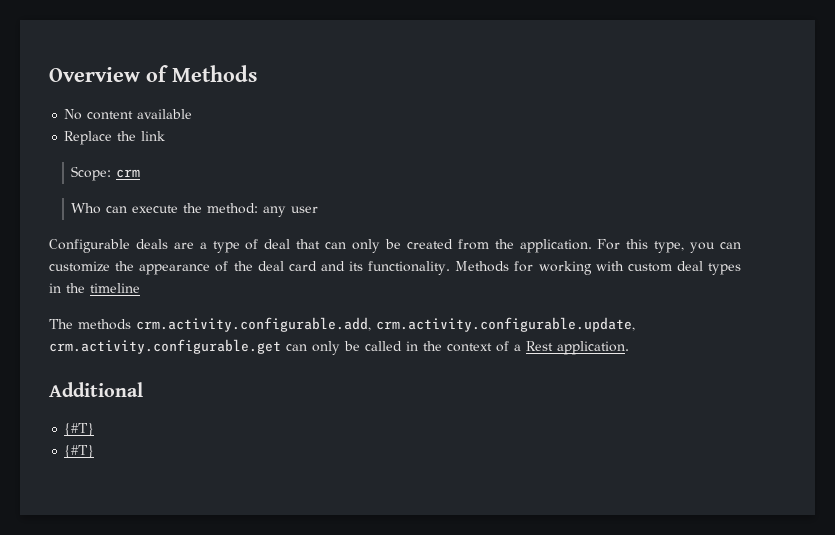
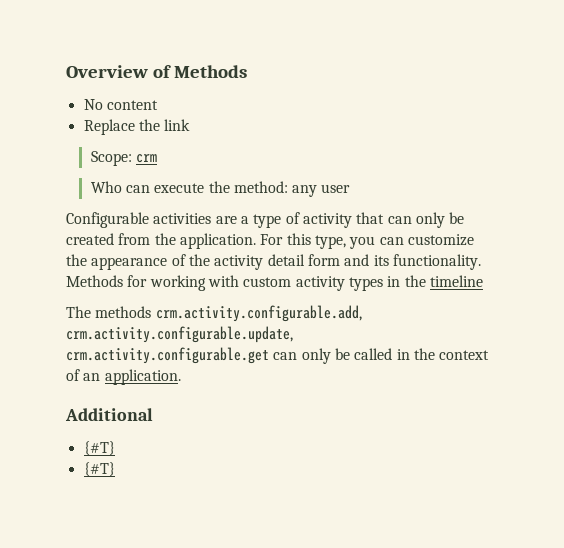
- No content available
+ No content
- Configurable deals are a type of deal that can only be created from the application.
+ Configurable activities are a type of activity that can only be created from the application.
- For this type, you can customize the appearance of the deal card and its functionality.
+ For this type, you can customize the appearance of the activity detail form and its functionality.
- Methods for working with custom deal types in the timeline
+ Methods for working with custom activity types in the timeline
- The methods crm.activity.configurable.add, crm.activity.configurable.update, crm.activity.configurable.get can only be called in the context of a Rest application.
+ The methods crm.activity.configurable.add, crm.activity.configurable.update, crm.activity.configurable.get can only be called in the context of an application.

